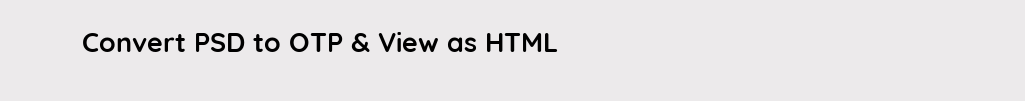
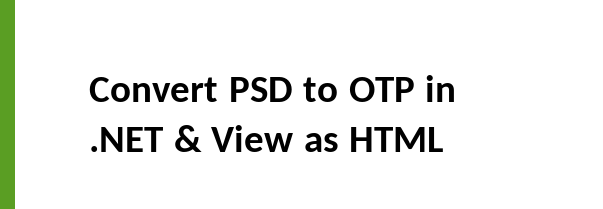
- Convert PSD to OTP & View as HTML
+ Convert PSD to OTP in .NET & View as HTML

